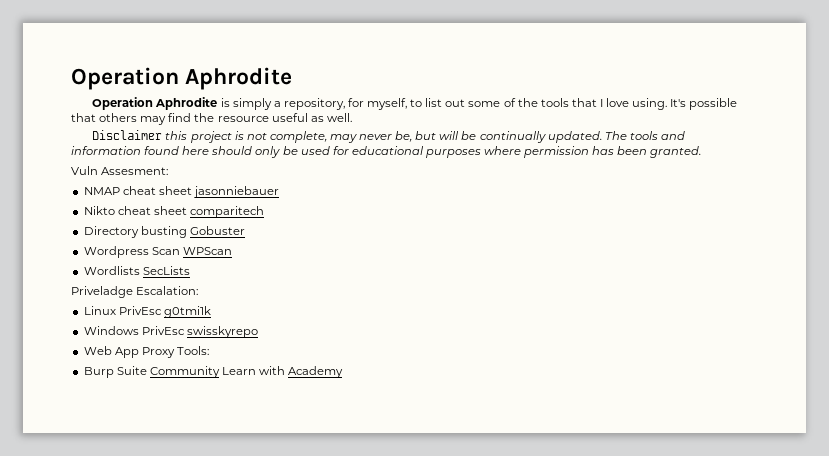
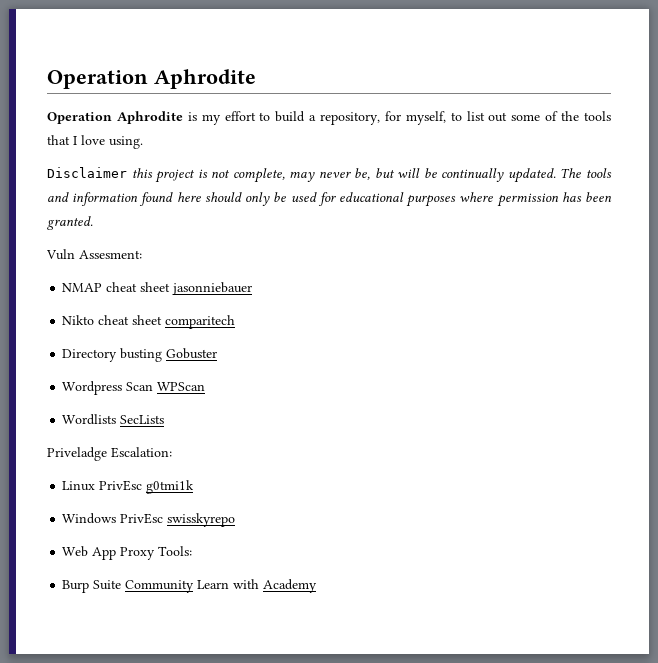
- Operation Aphrodite is simply a repository, for myself, to list out some of the tools that I love using. It's possible that others may find the resource useful as well.
+ Operation Aphrodite is my effort to build a repository, for myself, to list out some of the tools that I love using.

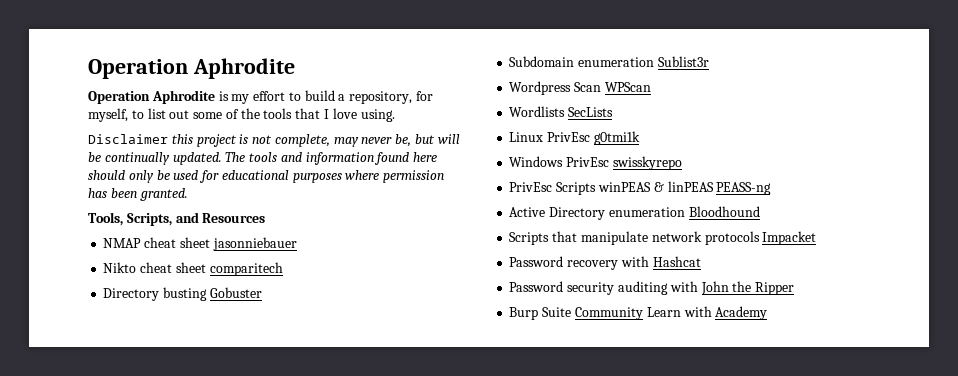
- Vuln Assesment:
+ Tools, Scripts, and Resources
+ Subdomain enumeration Sublist3r
- Priveladge Escalation:
- Web App Proxy Tools:
+ PrivEsc Scripts winPEAS & linPEAS PEASS-ng
+ Active Directory enumeration Bloodhound
+ Scripts that manipulate network protocols Impacket
+ Password recovery with Hashcat
+ Password security auditing with John the Ripper

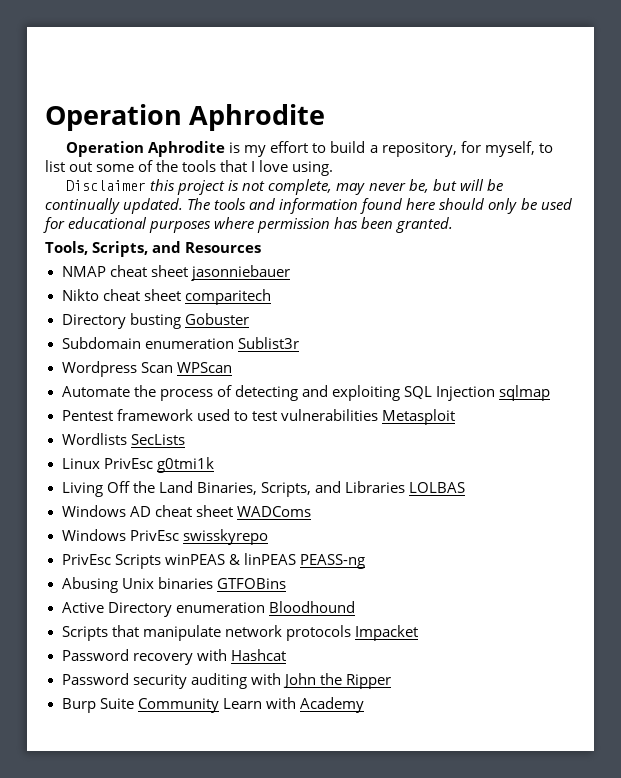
+ Automate the process of detecting and exploiting SQL Injection sqlmap
+ Pentest framework used to test vulnerabilities Metasploit
+ Living Off the Land Binaries, Scripts, and Libraries LOLBAS
+ Windows AD cheat sheet WADComs
+ Abusing Unix binaries GTFOBins

